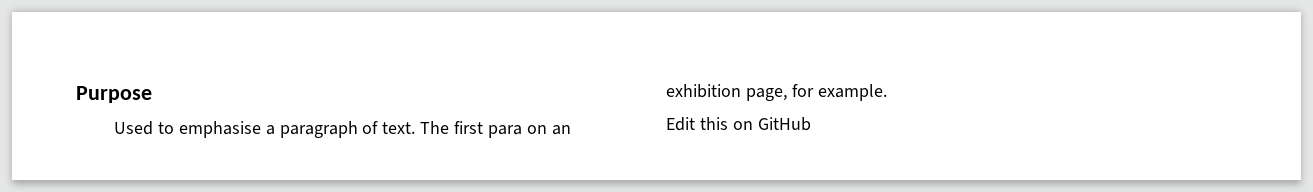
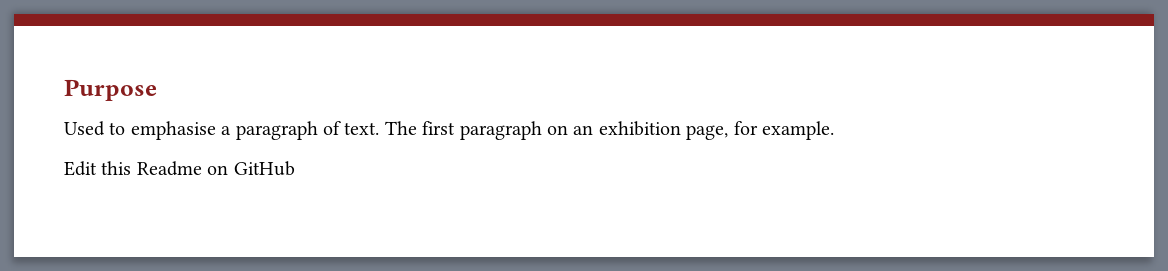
- The first para on an exhibition page, for example.
+ The first paragraph on an exhibition page, for example.
- Edit this on GitHub
+ Edit this Readme on GitHub

